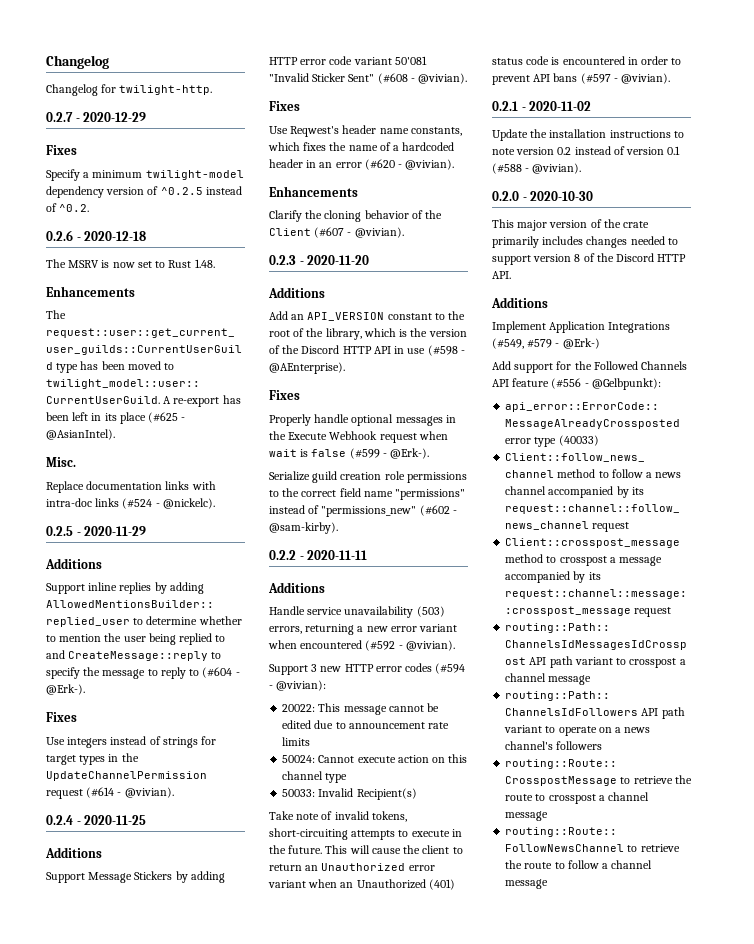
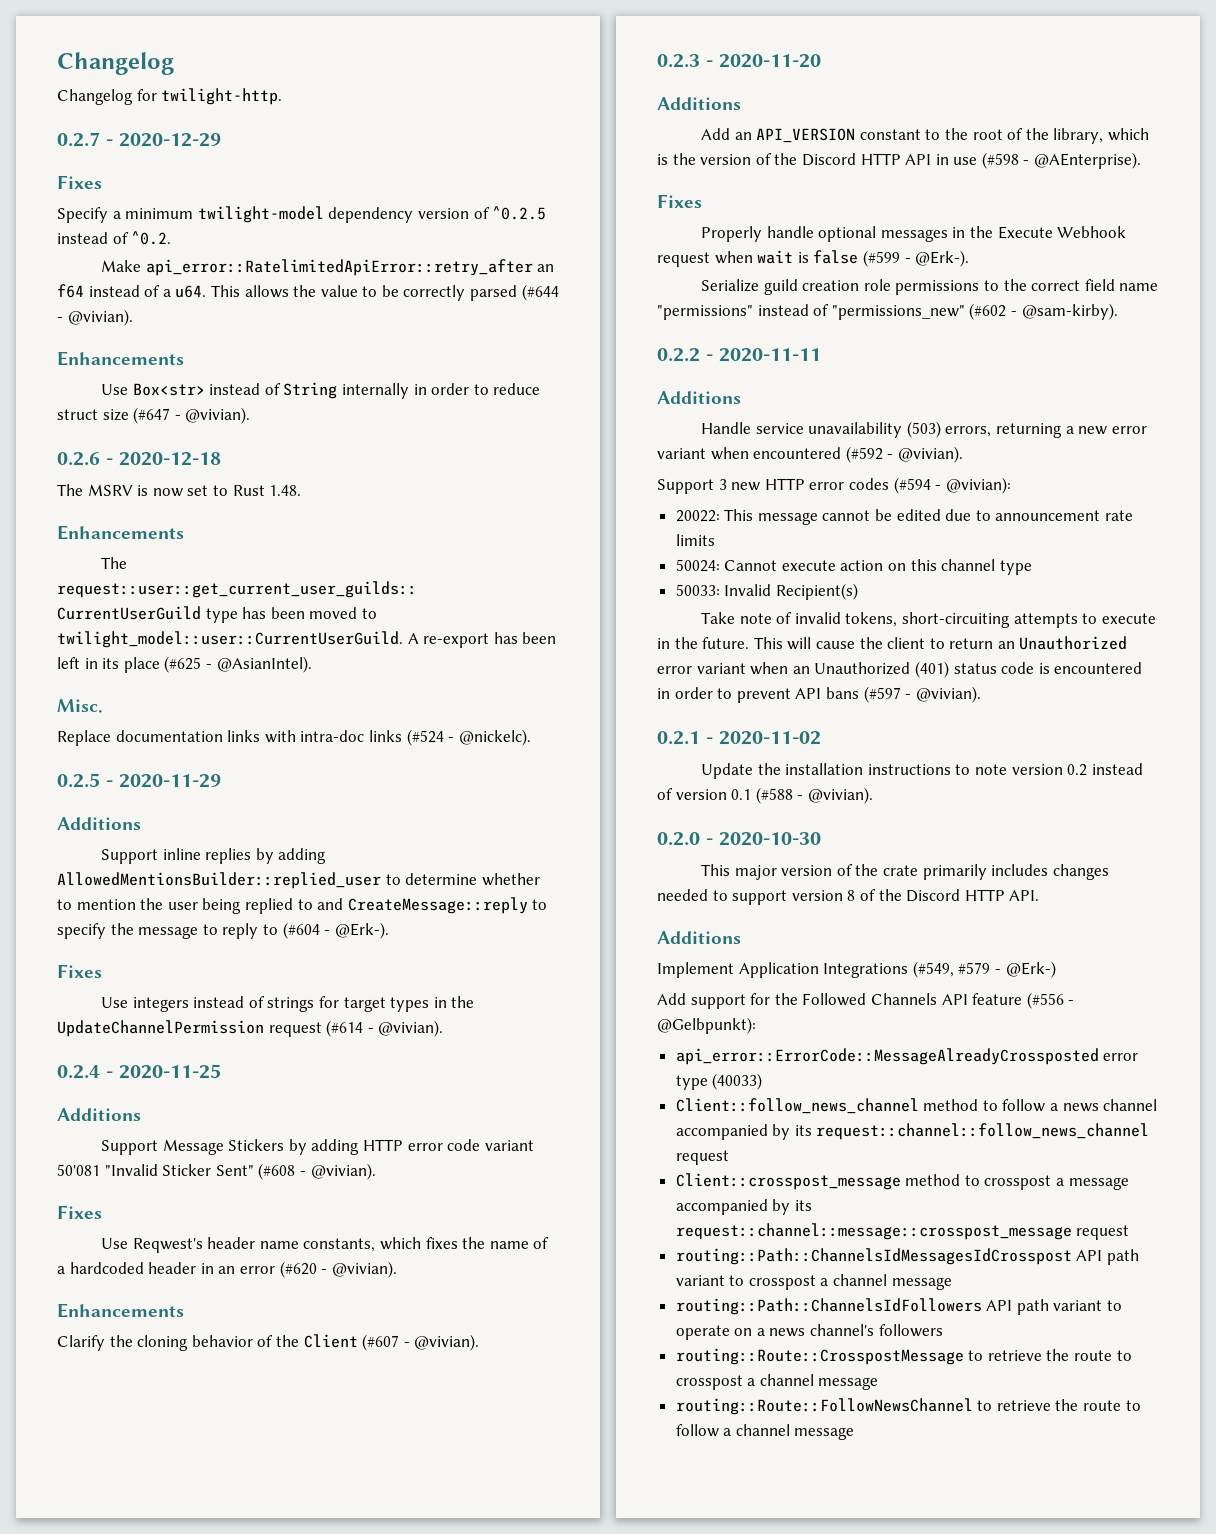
+ Make api_error::RatelimitedApiError::retry_after an f64 instead of a u64. This allows the value to be correctly parsed (#644 - @vivian).
+ Enhancements
+ Use Box<str> instead of String internally in order to reduce struct size (#647 - @vivian).

